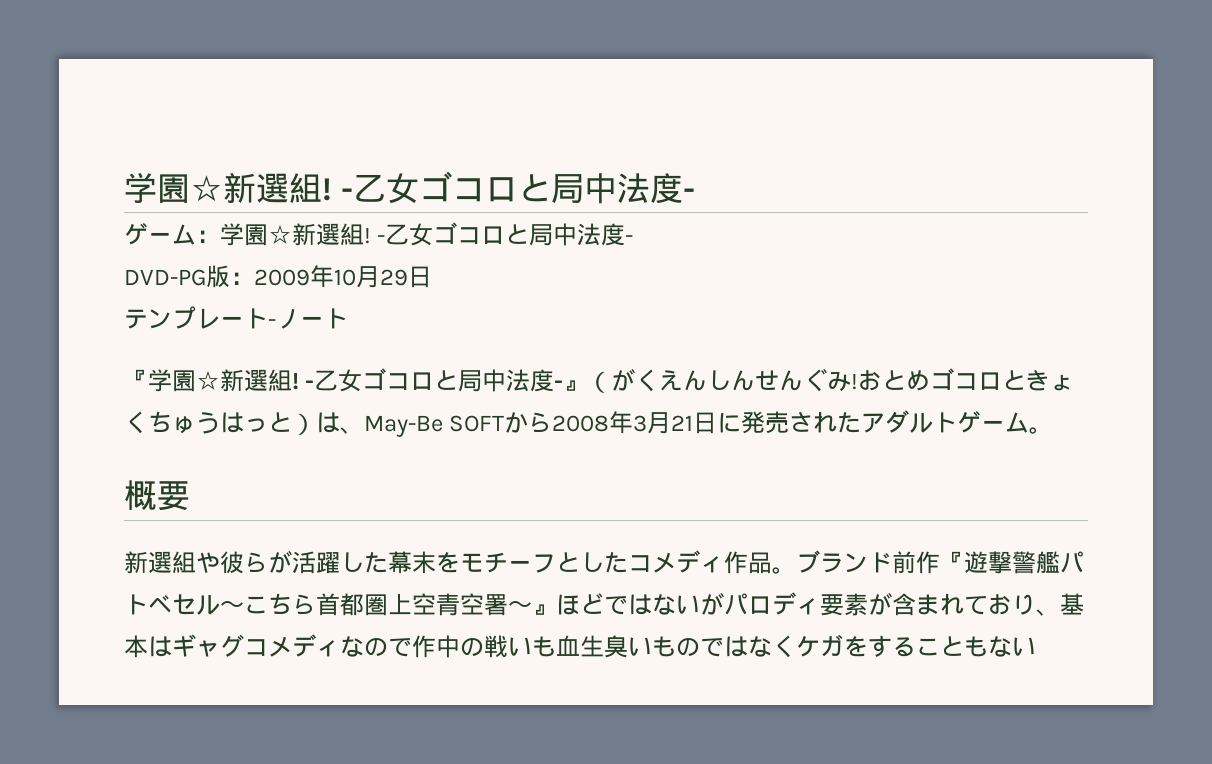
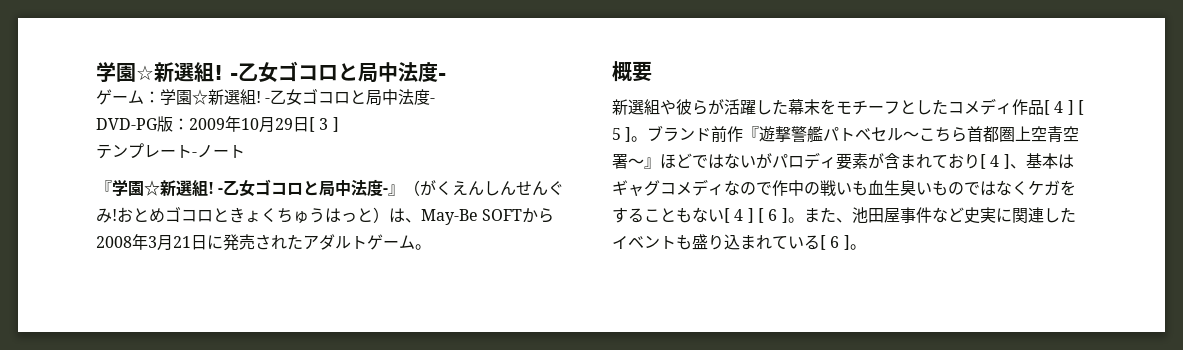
- DVD-PG版：2009年10月29日
+ DVD-PG版：2009年10月29日[ 3 ]
- 新選組や彼らが活躍した幕末をモチーフとしたコメディ作品。
+ 新選組や彼らが活躍した幕末をモチーフとしたコメディ作品[ 4 ] [ 5 ]。
- ブランド前作『遊撃警艦パトベセル〜こちら首都圏上空青空署〜』ほどではないがパロディ要素が含まれており、基本はギャグコメディなので作中の戦いも血生臭いものではなくケガをすることもない
+ ブランド前作『遊撃警艦パトベセル〜こちら首都圏上空青空署〜』ほどではないがパロディ要素が含まれており[ 4 ]、基本はギャグコメディなので作中の戦いも血生臭いものではなくケガをすることもない[ 4 ] [ 6 ]。また、池田屋事件など史実に関連したイベントも盛り込まれている[ 6 ]。

